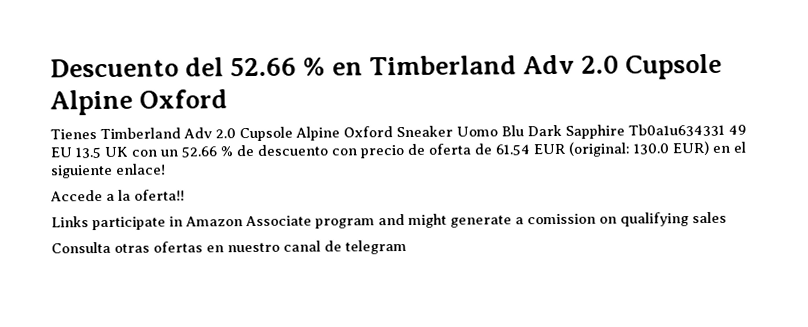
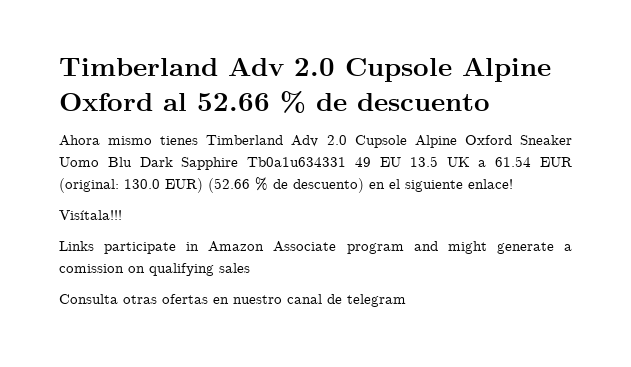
- Descuento del 52.66 % en Timberland Adv 2.0 Cupsole Alpine Oxford
- Tienes Timberland Adv 2.0 Cupsole Alpine Oxford Sneaker Uomo Blu Dark Sapphire Tb0a1u634331 49 EU 13.5 UK con un 52.66 % de descuento con precio de oferta de 61.54 EUR (original: 130.0 EUR) en el siguiente enlace!
+ Timberland Adv 2.0 Cupsole Alpine Oxford al 52.66 % de descuento
+ Ahora mismo tienes Timberland Adv 2.0 Cupsole Alpine Oxford Sneaker Uomo Blu Dark Sapphire Tb0a1u634331 49 EU 13.5 UK a 61.54 EUR (original: 130.0 EUR) (52.66 % de descuento) en el siguiente enlace!
- Accede a la oferta!!
+ Visítala!!!

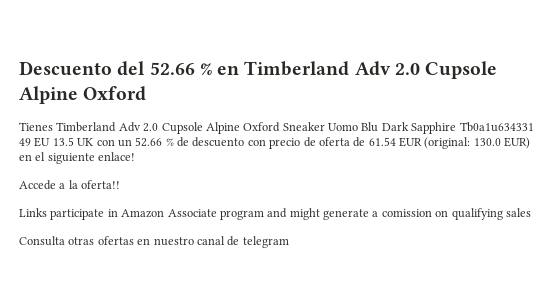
- Timberland Adv 2.0 Cupsole Alpine Oxford al 52.66 % de descuento
- Ahora mismo tienes Timberland Adv 2.0 Cupsole Alpine Oxford Sneaker Uomo Blu Dark Sapphire Tb0a1u634331 49 EU 13.5 UK a 61.54 EUR (original: 130.0 EUR) (52.66 % de descuento) en el siguiente enlace!
+ Descuento del 52.66 % en Timberland Adv 2.0 Cupsole Alpine Oxford
+ Tienes Timberland Adv 2.0 Cupsole Alpine Oxford Sneaker Uomo Blu Dark Sapphire Tb0a1u634331 49 EU 13.5 UK con un 52.66 % de descuento con precio de oferta de 61.54 EUR (original: 130.0 EUR) en el siguiente enlace!
- Visítala!!!
+ Accede a la oferta!!

